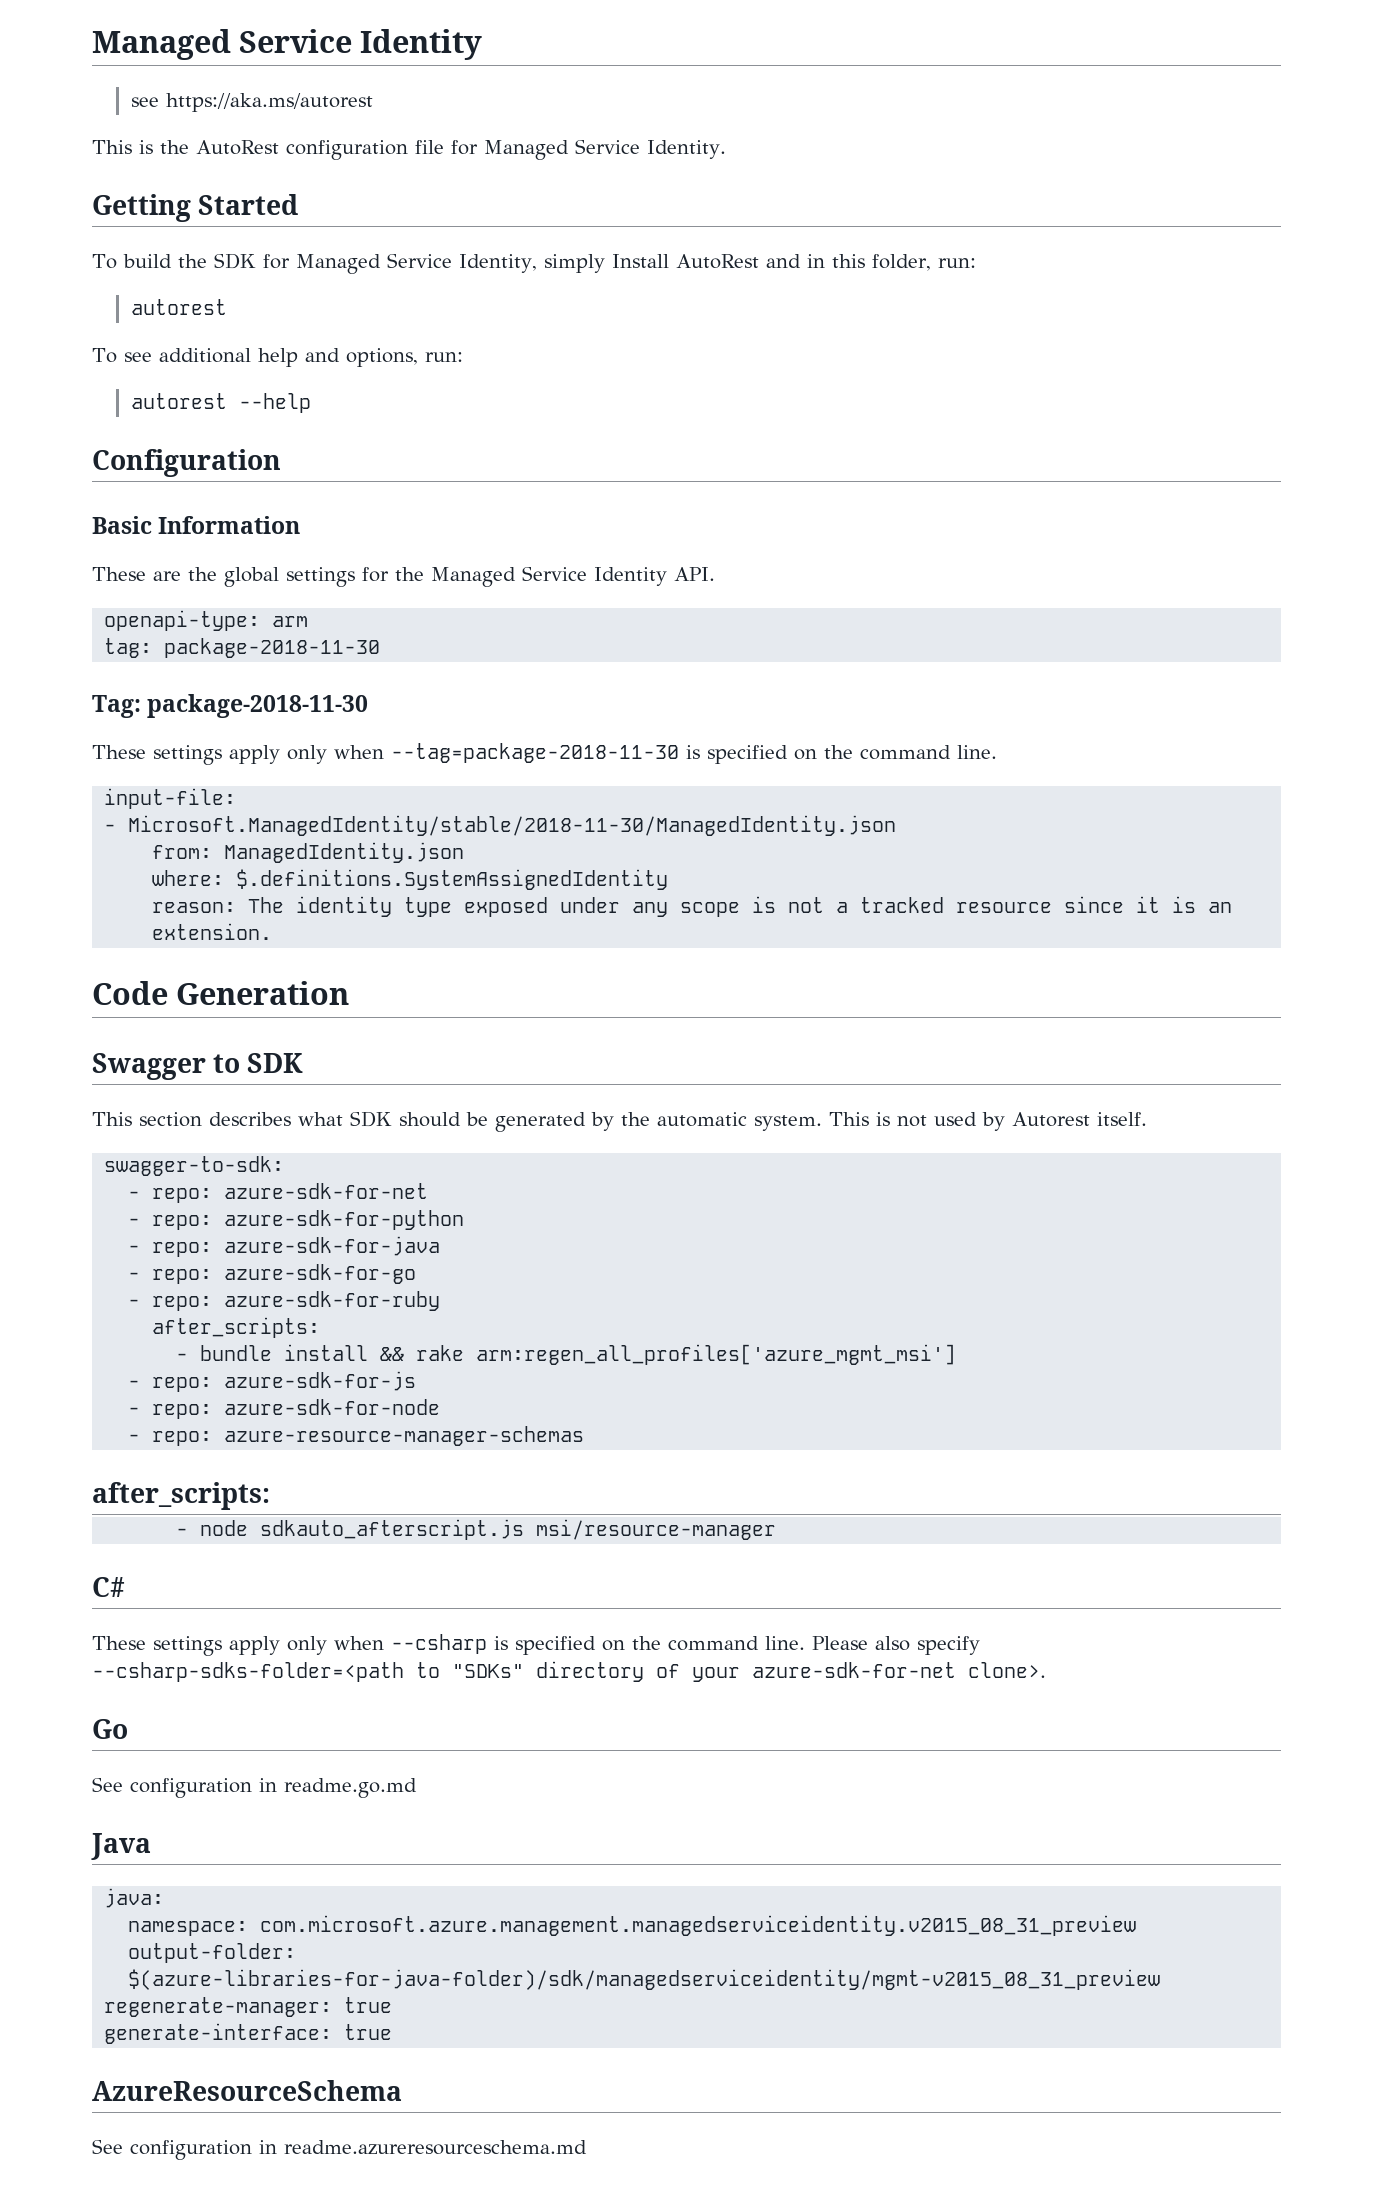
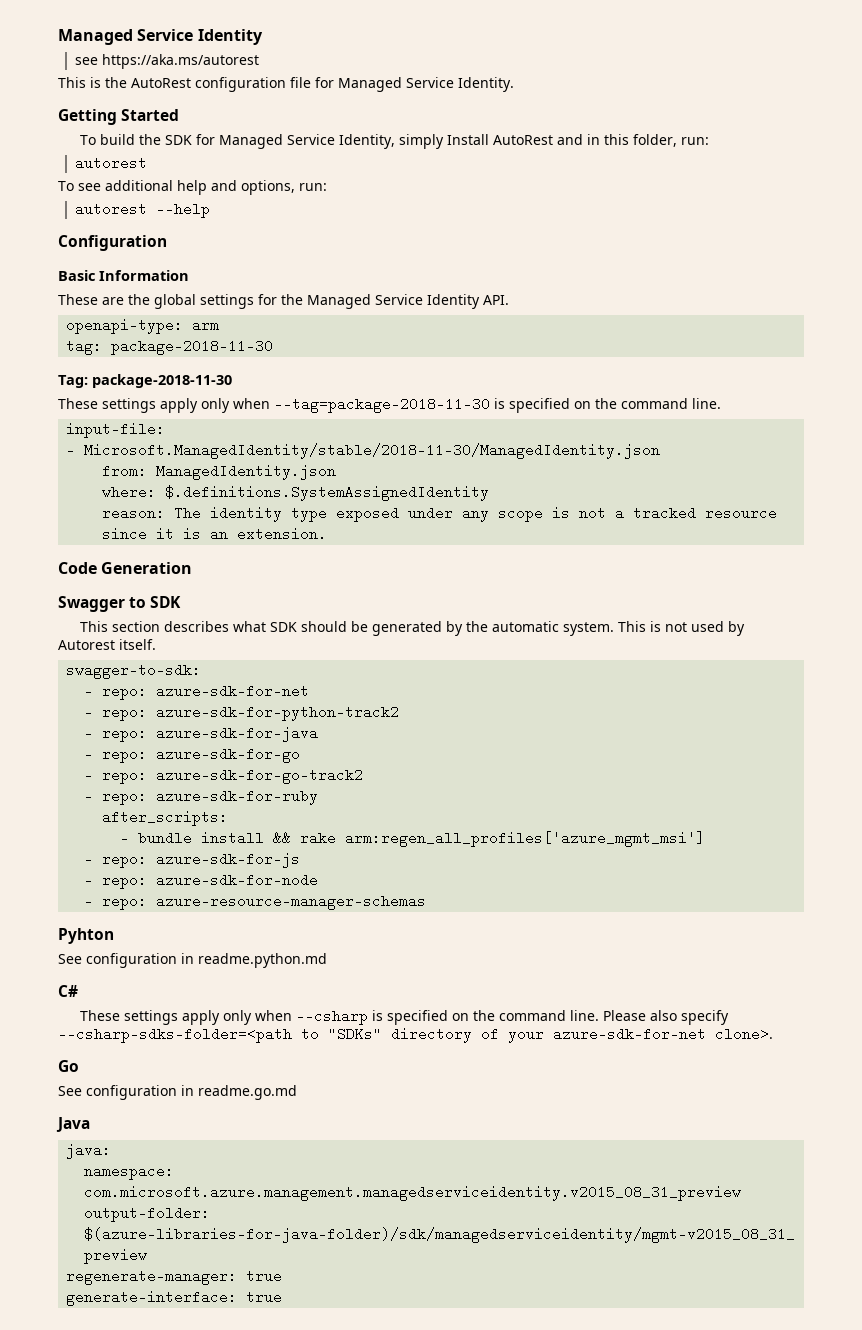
- - repo: azure-sdk-for-python
+ - repo: azure-sdk-for-python-track2
+ - repo: azure-sdk-for-go-track2
  - repo: azure-resource-manager-schemas
- after_scripts:
- - node sdkauto_afterscript.js msi/resource-manager
+ Pyhton
+ See configuration in readme.python.md
- AzureResourceSchema
- See configuration in readme.azureresourceschema.md

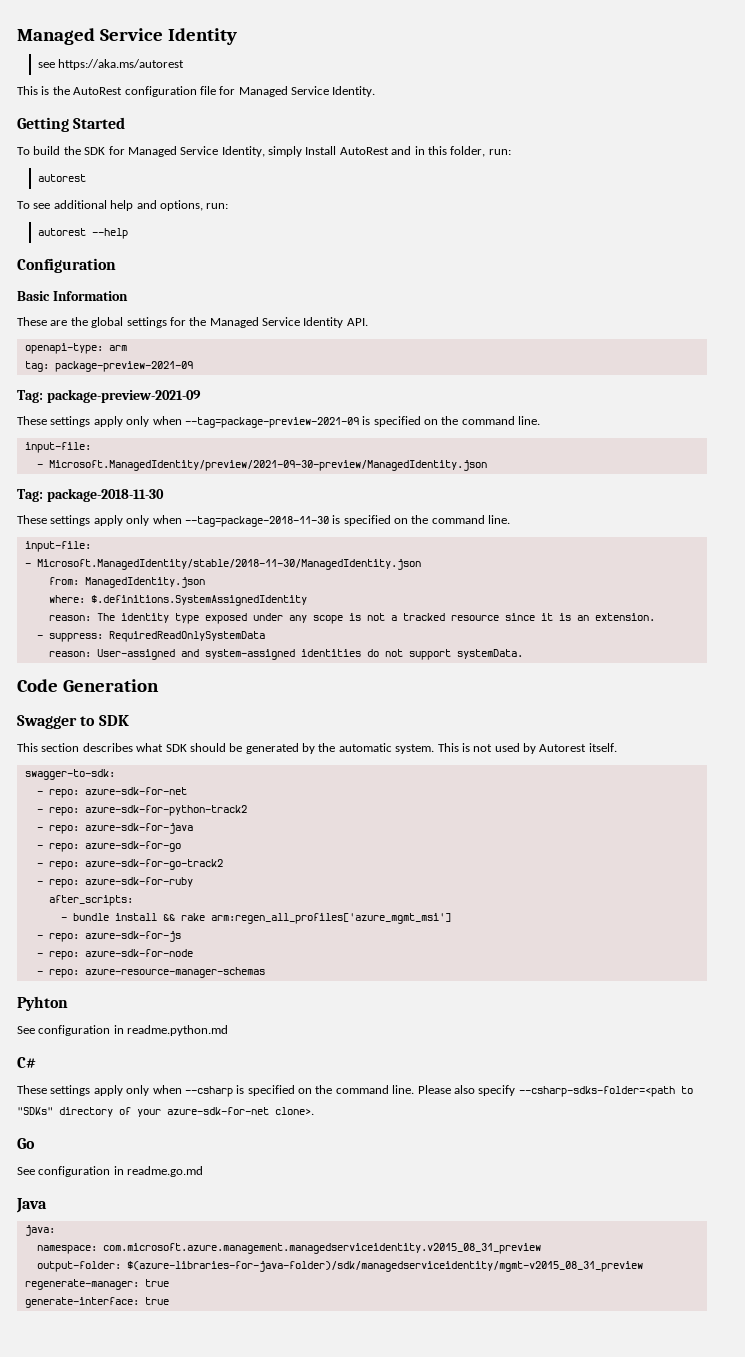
- tag: package-2018-11-30
+ tag: package-preview-2021-09
+ Tag: package-preview-2021-09
+ These settings apply only when --tag=package-preview-2021-09 is specified on the command line.
+ input-file:
+ - Microsoft.ManagedIdentity/preview/2021-09-30-preview/ManagedIdentity.json
+ - suppress: RequiredReadOnlySystemData
+ reason: User-assigned and system-assigned identities do not support systemData.

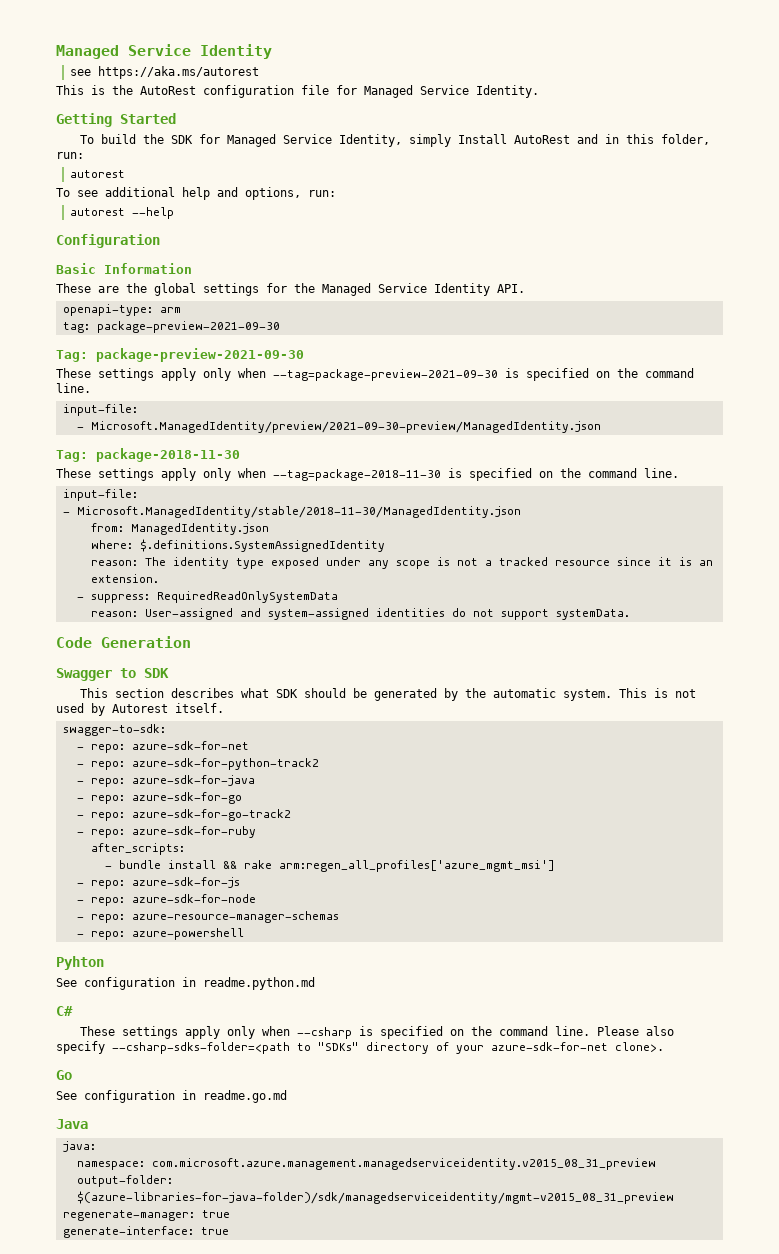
- tag: package-preview-2021-09
- Tag: package-preview-2021-09
- These settings apply only when --tag=package-preview-2021-09 is specified on the command line.
+ tag: package-preview-2021-09-30
+ Tag: package-preview-2021-09-30
+ These settings apply only when --tag=package-preview-2021-09-30 is specified on the command line.
+ - repo: azure-powershell

